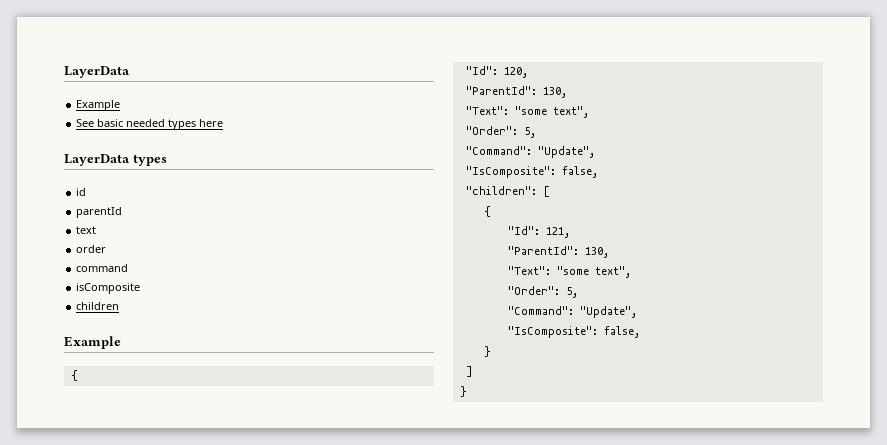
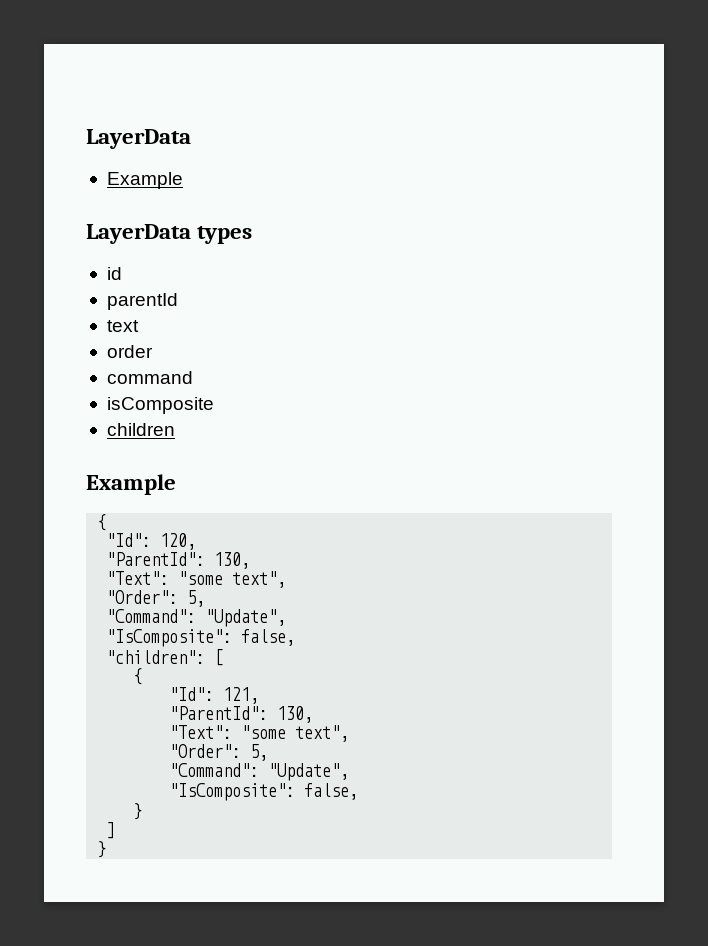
- See basic needed types here

